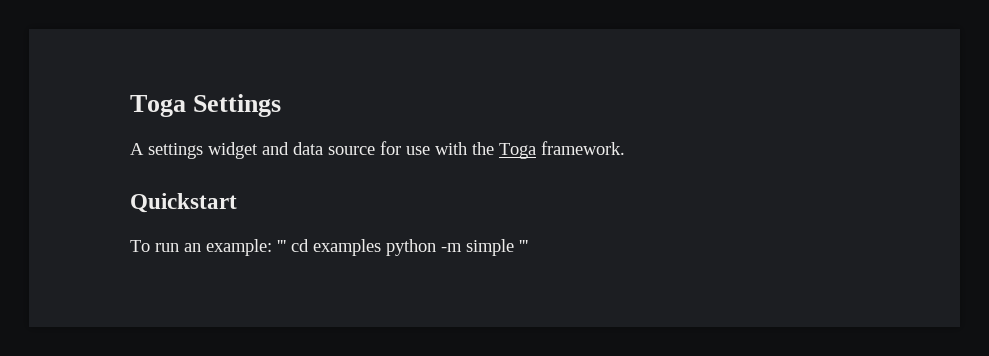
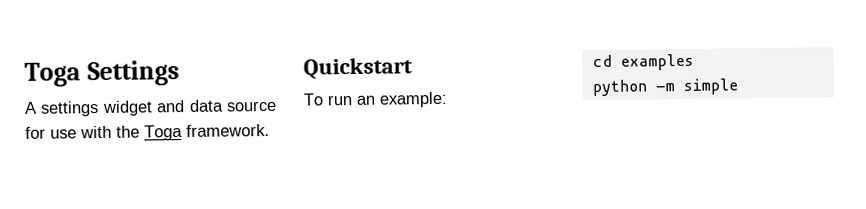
- To run an example: ''' cd examples python -m simple '''
+ To run an example:
+ cd examples
+ python -m simple

